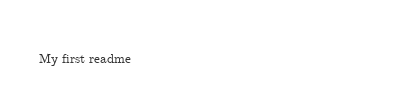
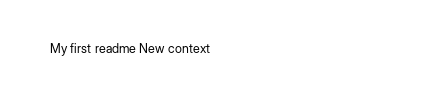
- My first readme
+ My first readme New context

